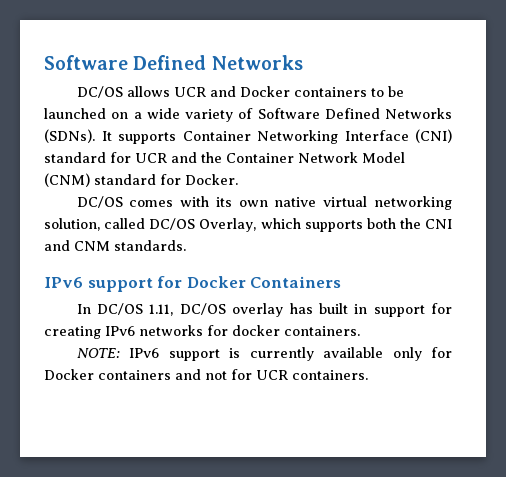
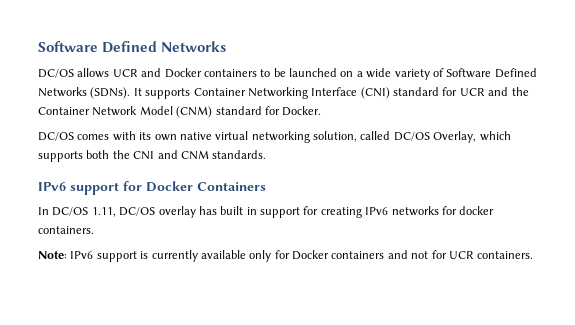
- NOTE: IPv6 support is currently available only for Docker containers and not for UCR containers.
+ Note: IPv6 support is currently available only for Docker containers and not for UCR containers.

